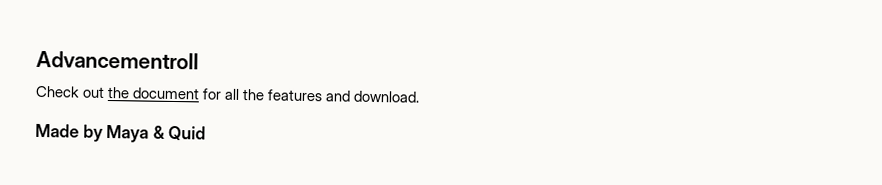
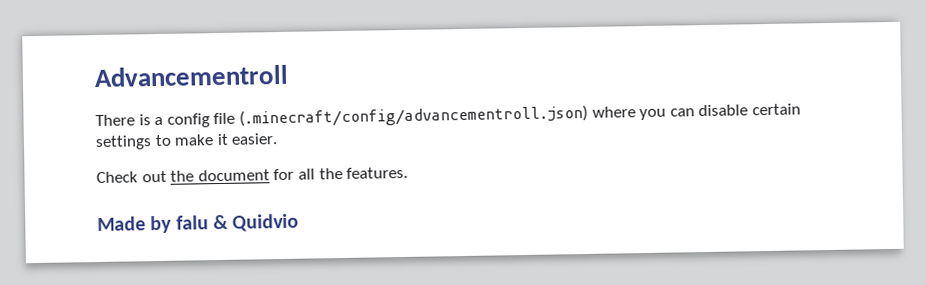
+ There is a config file (.minecraft/config/advancementroll.json) where you can disable certain settings to make it easier.
- Check out the document for all the features and download.
+ Check out the document for all the features.
- Made by Maya & Quid
+ Made by falu & Quidvio

